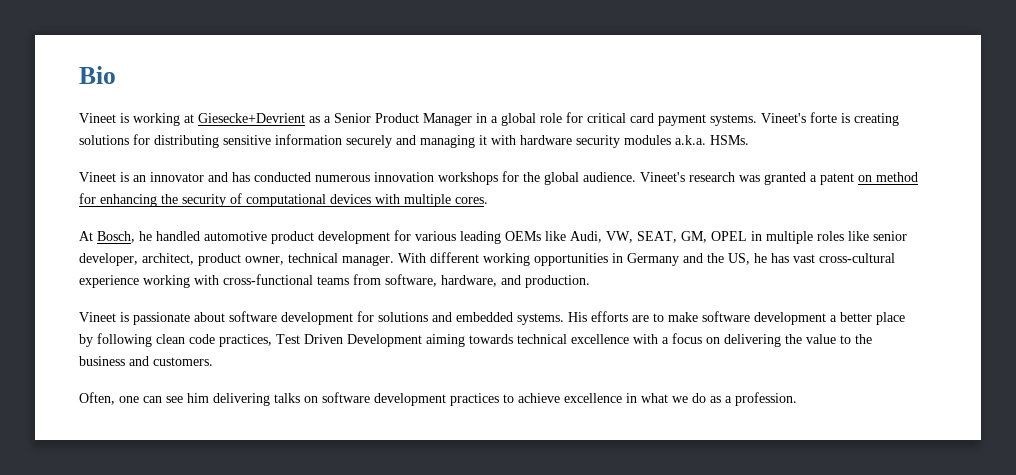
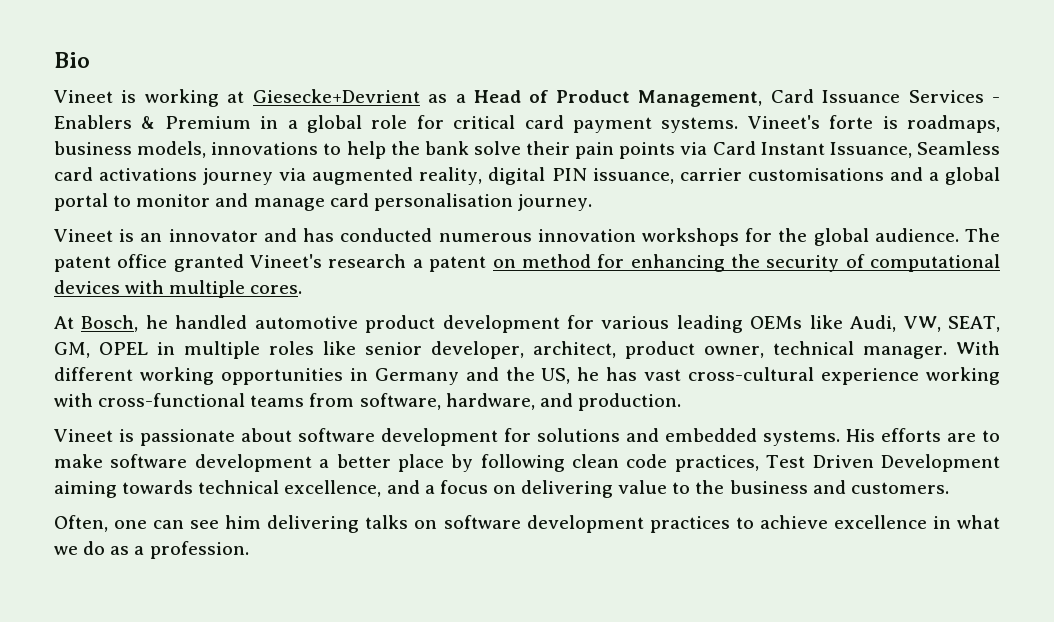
- Vineet is working at Giesecke+Devrient as a Senior Product Manager in a global role for critical card payment systems.
+ Vineet is working at Giesecke+Devrient as a Head of Product Management, Card Issuance Services - Enablers & Premium in a global role for critical card payment systems.
- Vineet's forte is creating solutions for distributing sensitive information securely and managing it with hardware security modules a.k.a. HSMs.
+ Vineet's forte is roadmaps, business models, innovations to help the bank solve their pain points via Card Instant Issuance, Seamless card activations journey via augmented reality, digital PIN issuance, carrier customisations and a global portal to monitor and manage card personalisation journey.
- Vineet's research was granted a patent on method for enhancing the security of computational devices with multiple cores.
+ The patent office granted Vineet's research a patent on method for enhancing the security of computational devices with multiple cores.
- His efforts are to make software development a better place by following clean code practices, Test Driven Development aiming towards technical excellence with a focus on delivering the value to the business and customers.
+ His efforts are to make software development a better place by following clean code practices, Test Driven Development aiming towards technical excellence, and a focus on delivering value to the business and customers.

